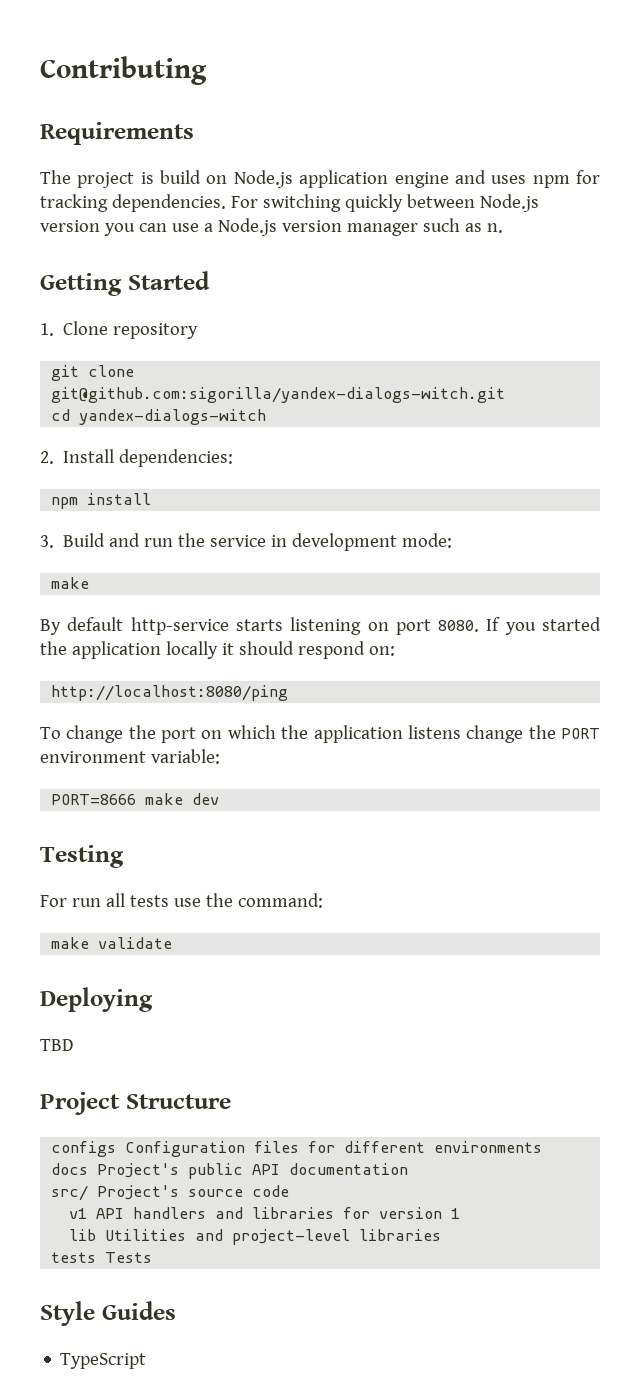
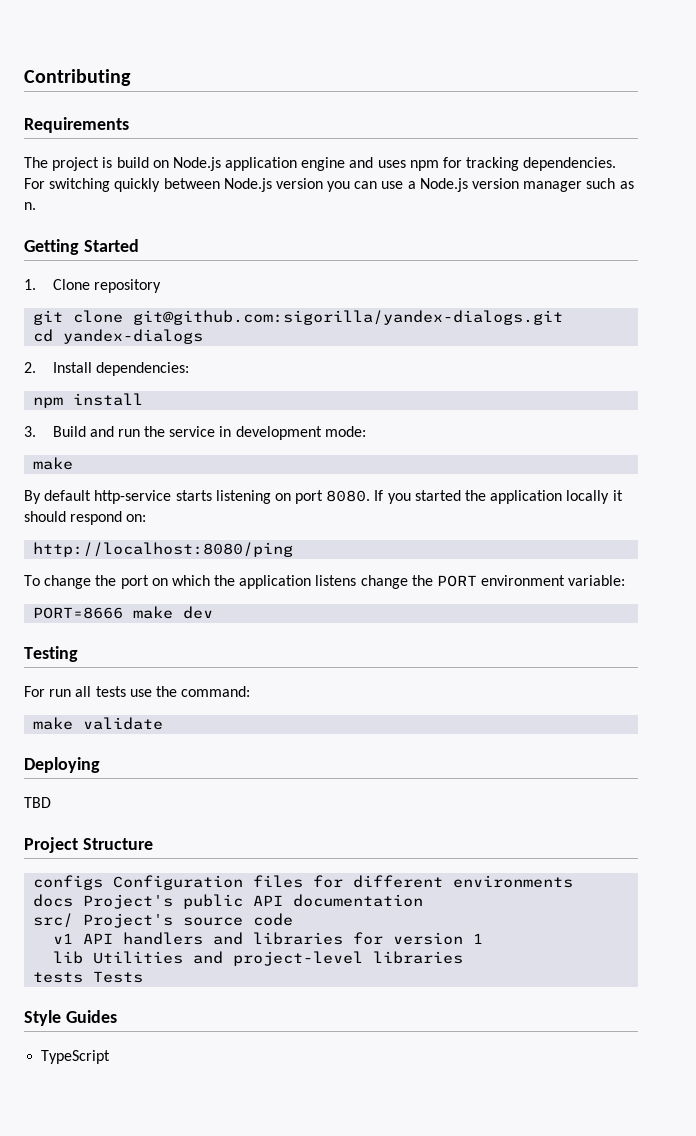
- git clone git@github.com:sigorilla/yandex-dialogs-witch.git
+ git clone git@github.com:sigorilla/yandex-dialogs.git
- cd yandex-dialogs-witch
+ cd yandex-dialogs

